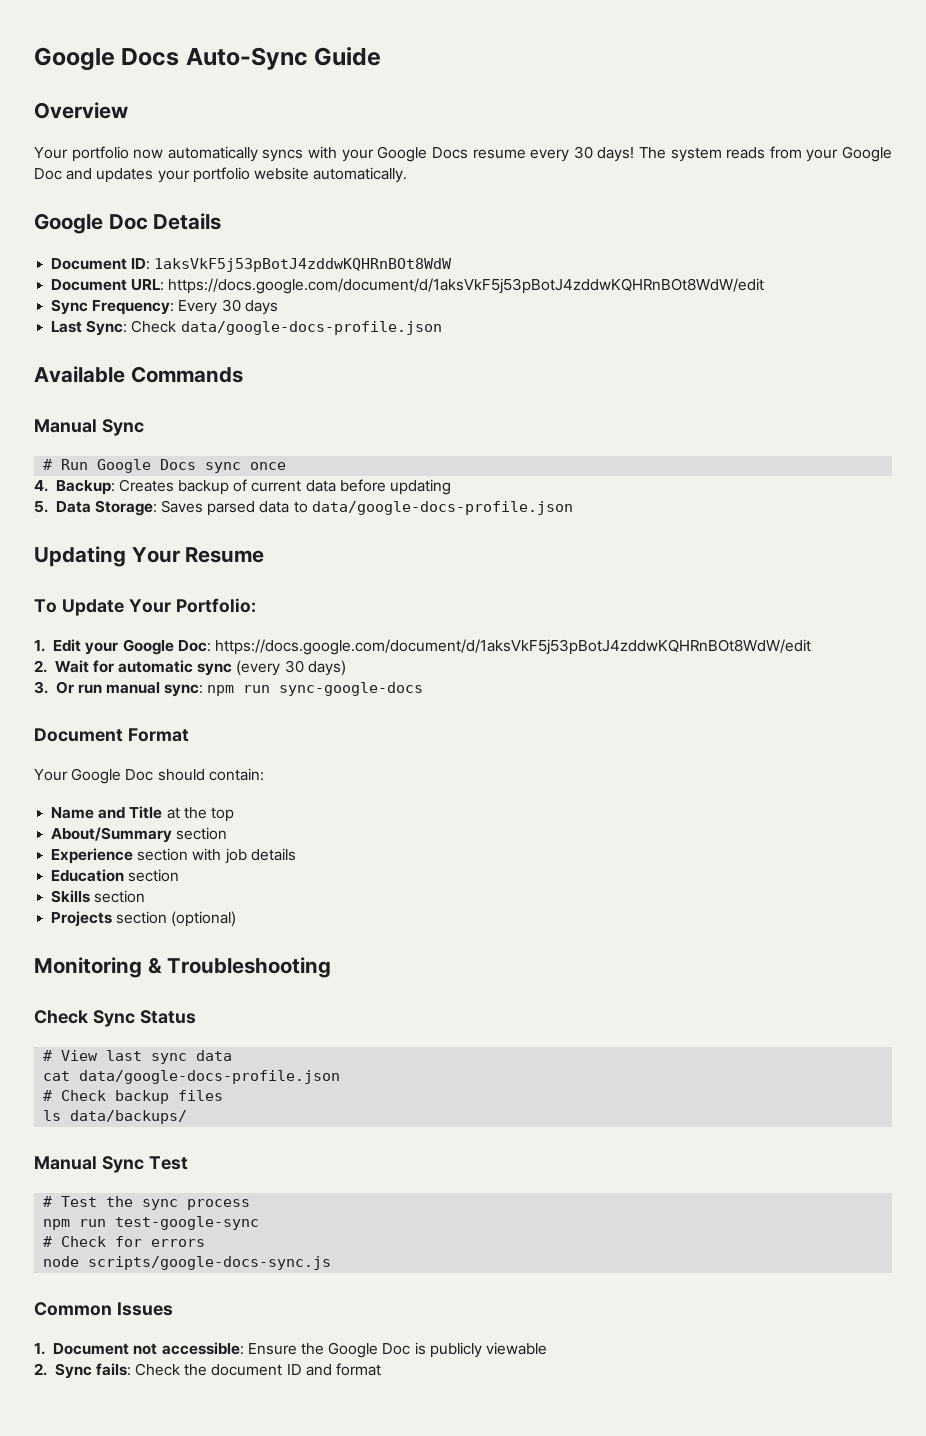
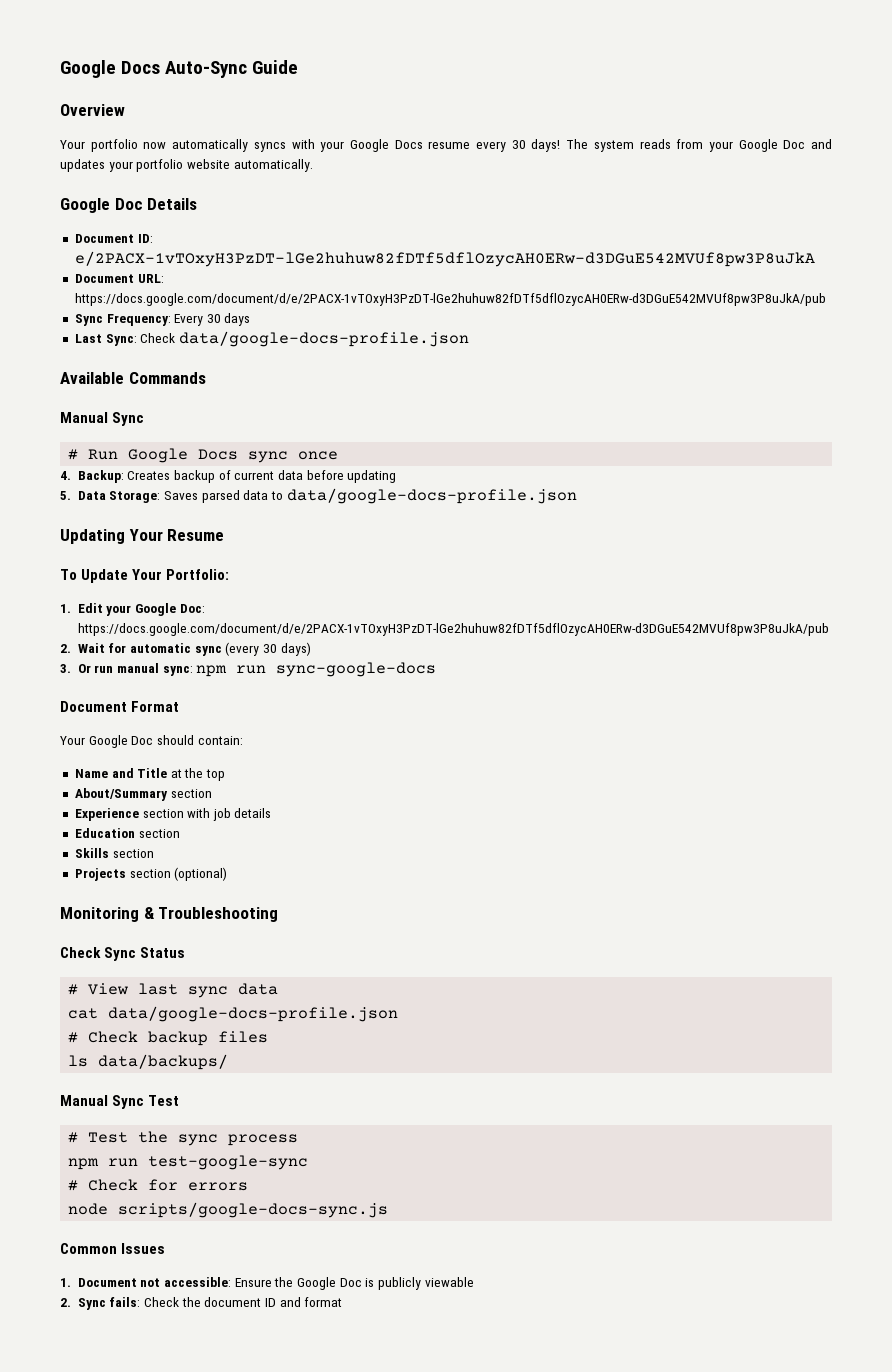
- Document ID: 1aksVkF5j53pBotJ4zddwKQHRnBOt8WdW
+ Document ID: e/2PACX-1vTOxyH3PzDT-lGe2huhuw82fDTf5dflOzycAH0ERw-d3DGuE542MVUf8pw3P8uJkA
- Document URL: https://docs.google.com/document/d/1aksVkF5j53pBotJ4zddwKQHRnBOt8WdW/edit
+ Document URL: https://docs.google.com/document/d/e/2PACX-1vTOxyH3PzDT-lGe2huhuw82fDTf5dflOzycAH0ERw-d3DGuE542MVUf8pw3P8uJkA/pub
- 1. Edit your Google Doc: https://docs.google.com/document/d/1aksVkF5j53pBotJ4zddwKQHRnBOt8WdW/edit
+ 1. Edit your Google Doc: https://docs.google.com/document/d/e/2PACX-1vTOxyH3PzDT-lGe2huhuw82fDTf5dflOzycAH0ERw-d3DGuE542MVUf8pw3P8uJkA/pub

